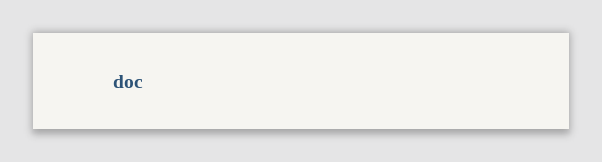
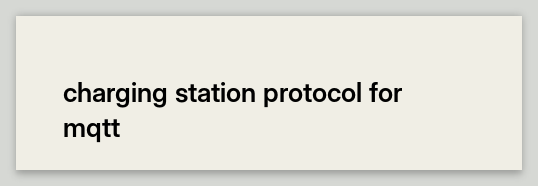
- doc
+ charging station protocol for mqtt

